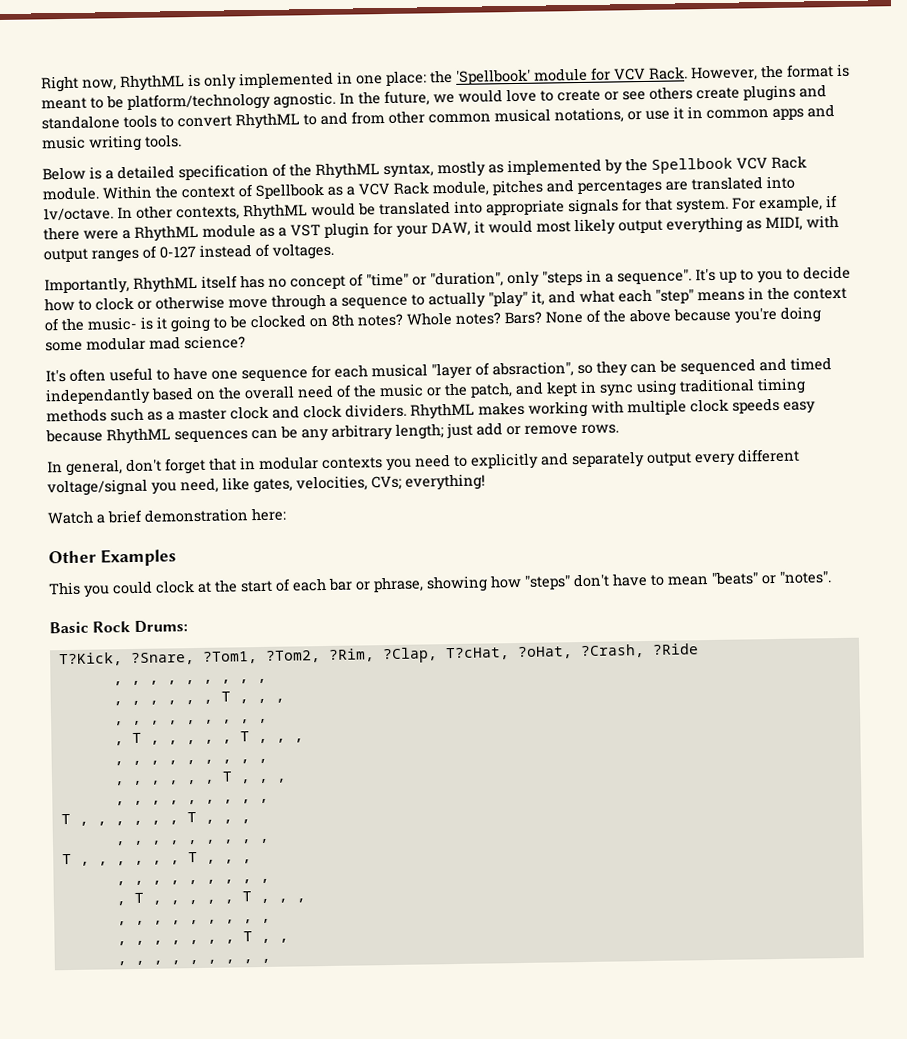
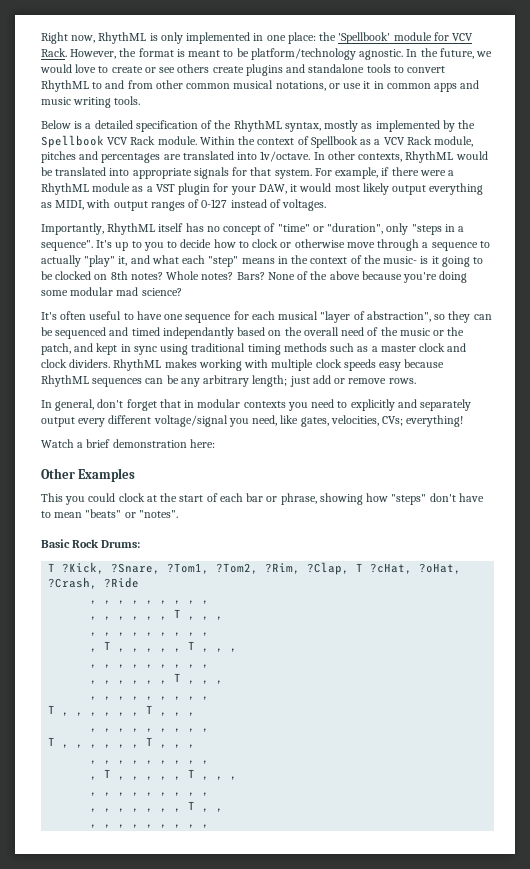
- It's often useful to have one sequence for each musical "layer of absraction", so they can be sequenced and timed independantly based on the overall need of the music or the patch, and kept in sync using traditional timing methods such as a master clock and clock dividers.
+ It's often useful to have one sequence for each musical "layer of abstraction", so they can be sequenced and timed independantly based on the overall need of the music or the patch, and kept in sync using traditional timing methods such as a master clock and clock dividers.
- T?Kick, ?Snare, ?Tom1, ?Tom2, ?Rim, ?Clap, T?cHat, ?oHat, ?Crash, ?Ride
+ T ?Kick, ?Snare, ?Tom1, ?Tom2, ?Rim, ?Clap, T ?cHat, ?oHat, ?Crash, ?Ride

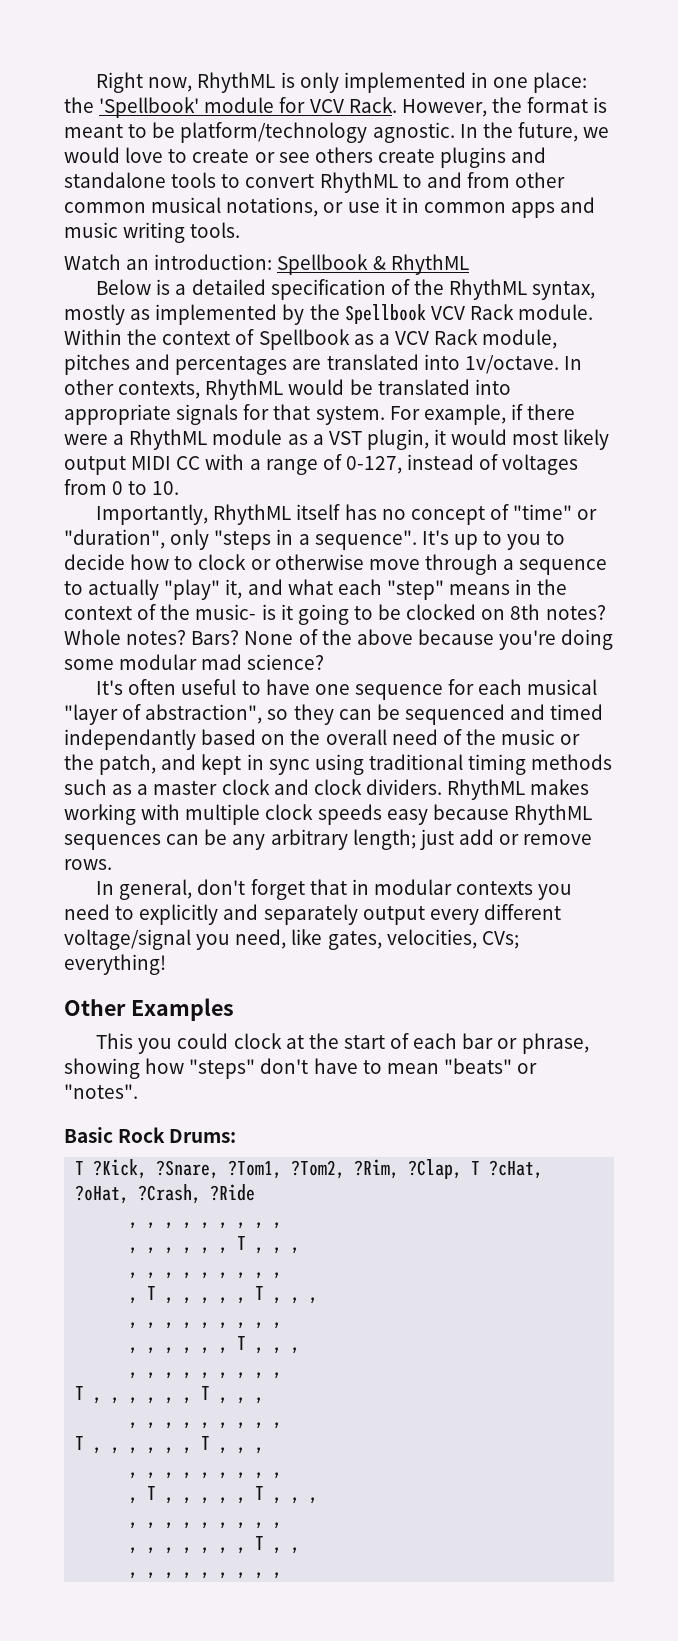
+ Watch an introduction: Spellbook & RhythML
- For example, if there were a RhythML module as a VST plugin for your DAW, it would most likely output everything as MIDI, with output ranges of 0-127 instead of voltages.
+ For example, if there were a RhythML module as a VST plugin, it would most likely output MIDI CC with a range of 0-127, instead of voltages from 0 to 10.
- Watch a brief demonstration here:

